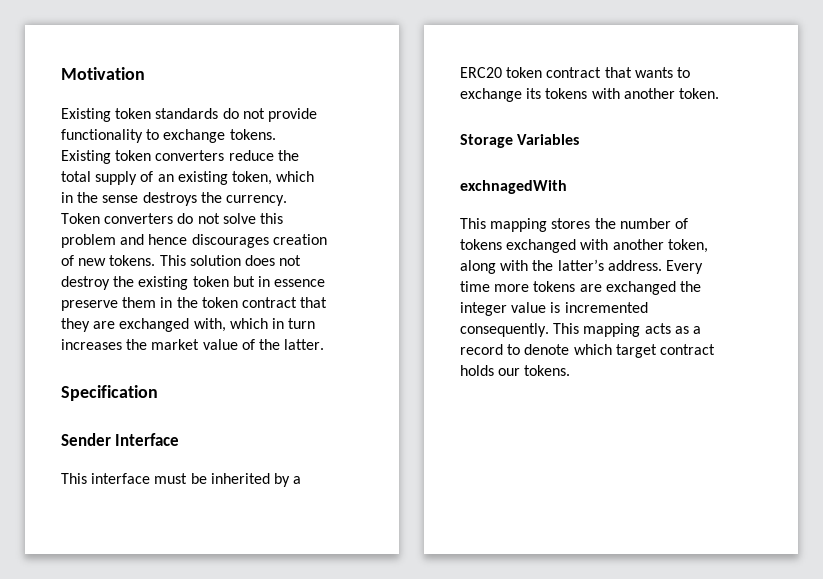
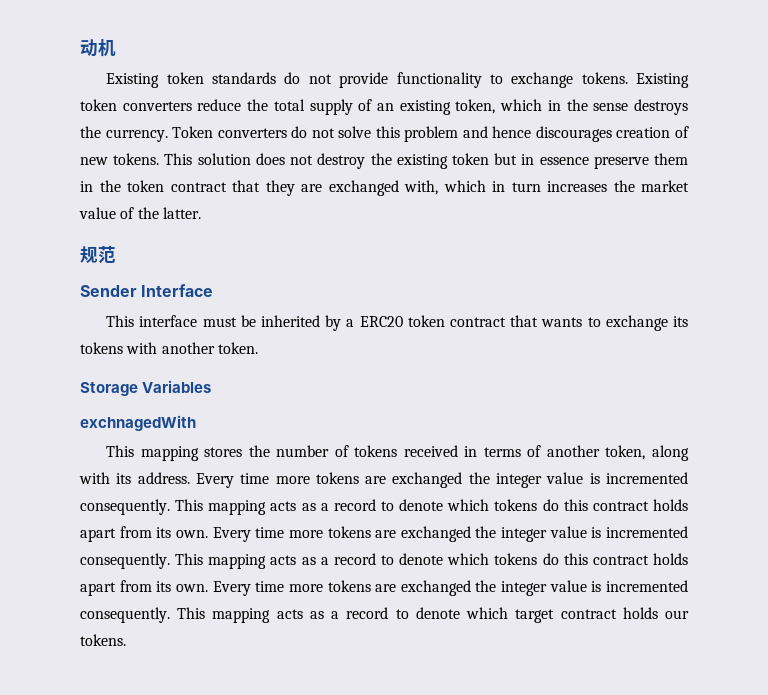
- Motivation
+ 动机
- Specification
+ 规范
- This mapping stores the number of tokens exchanged with another token, along with the latter’s address.
+ This mapping stores the number of tokens received in terms of another token, along with its address. Every time more tokens are exchanged the integer value is incremented consequently. This mapping acts as a record to denote which tokens do this contract holds apart from its own. Every time more tokens are exchanged the integer value is incremented consequently. This mapping acts as a record to denote which tokens do this contract holds apart from its own.

